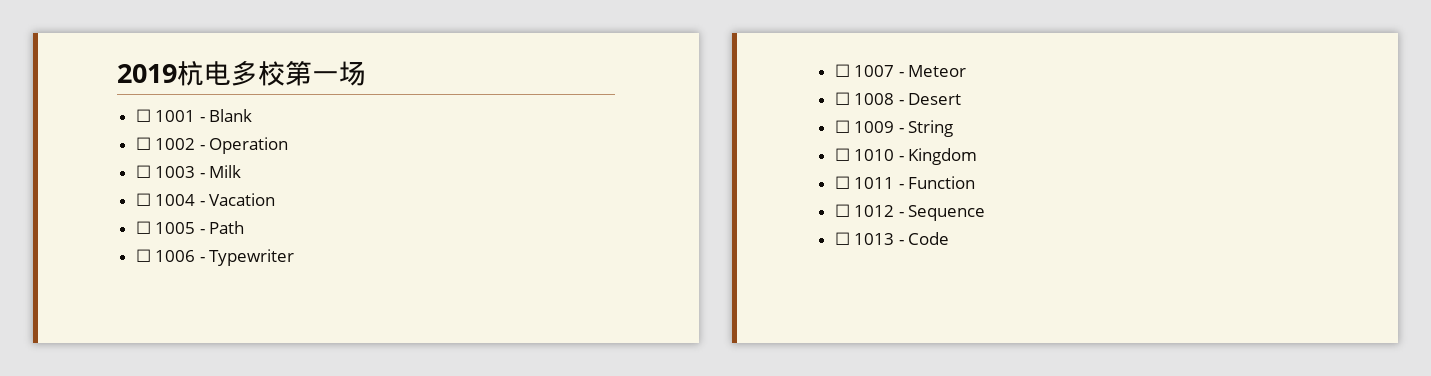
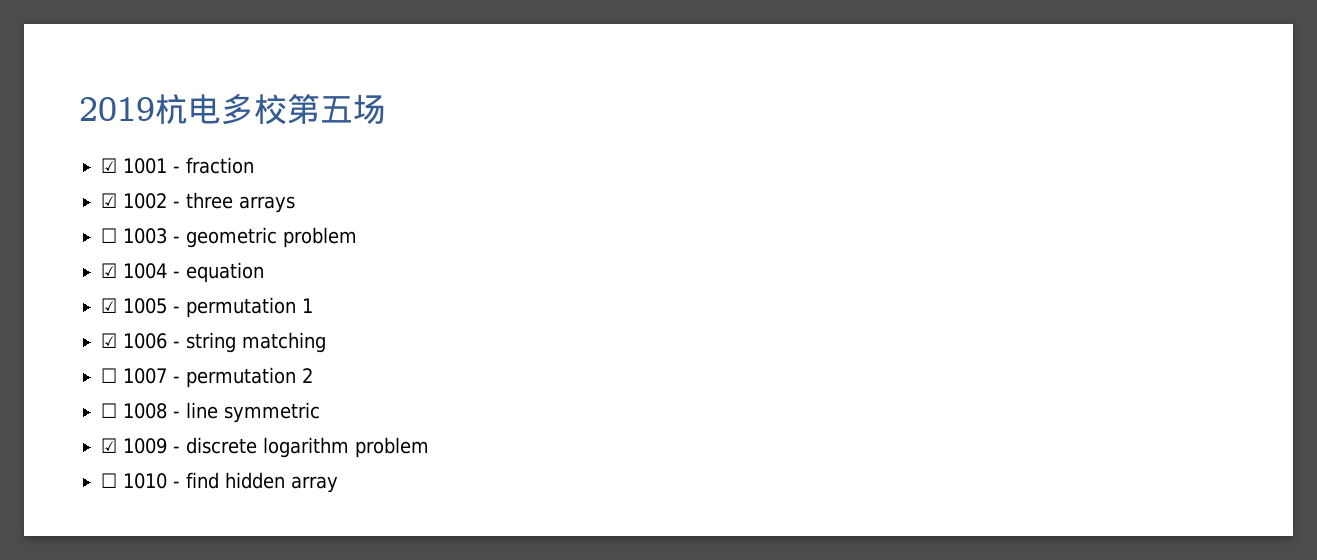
- 2019杭电多校第一场
+ 2019杭电多校第五场
- ☐ 1001 - Blank
- ☐ 1002 - Operation
- ☐ 1003 - Milk
- ☐ 1004 - Vacation
- ☐ 1005 - Path
- ☐ 1006 - Typewriter
+ ☑ 1001 - fraction
+ ☑ 1002 - three arrays
+ ☐ 1003 - geometric problem
+ ☑ 1004 - equation
+ ☑ 1005 - permutation 1
+ ☑ 1006 - string matching
- ☐ 1007 - Meteor
+ ☐ 1007 - permutation 2
- ☐ 1008 - Desert
- ☐ 1009 - String
- ☐ 1010 - Kingdom
- ☐ 1011 - Function
- ☐ 1012 - Sequence
- ☐ 1013 - Code
+ ☐ 1008 - line symmetric
+ ☑ 1009 - discrete logarithm problem
+ ☐ 1010 - find hidden array

